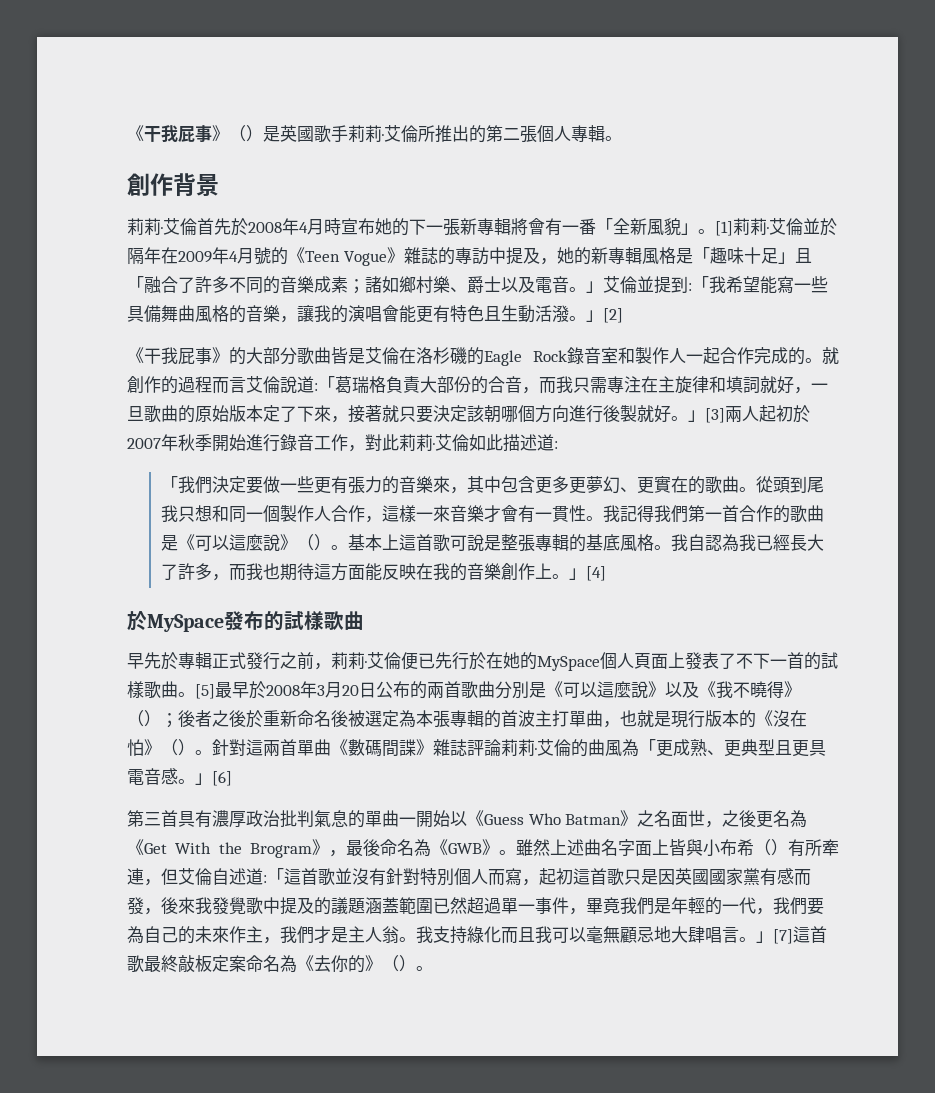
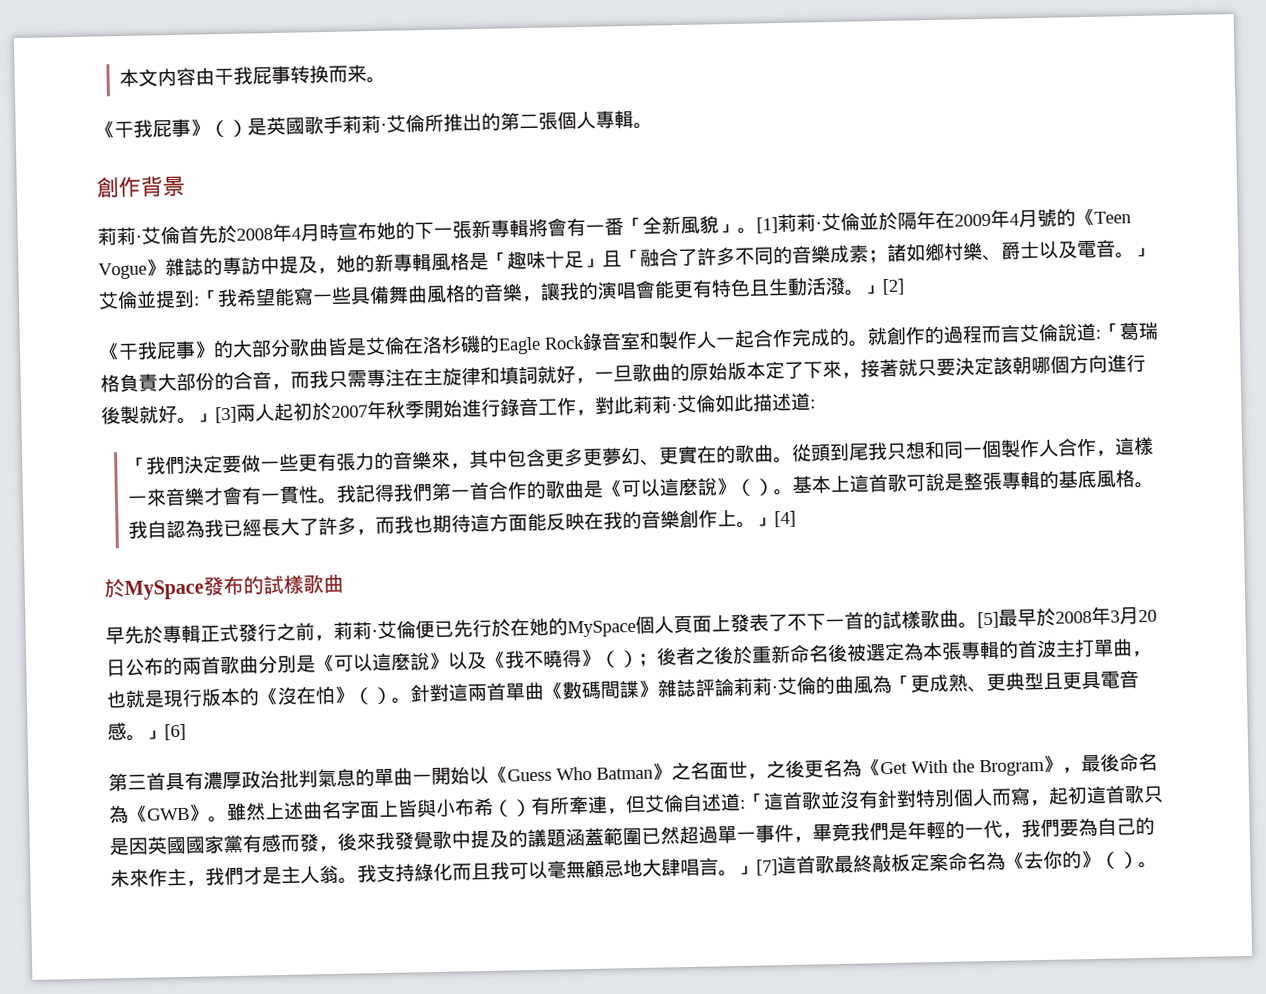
+ 本文内容由干我屁事转换而来。

